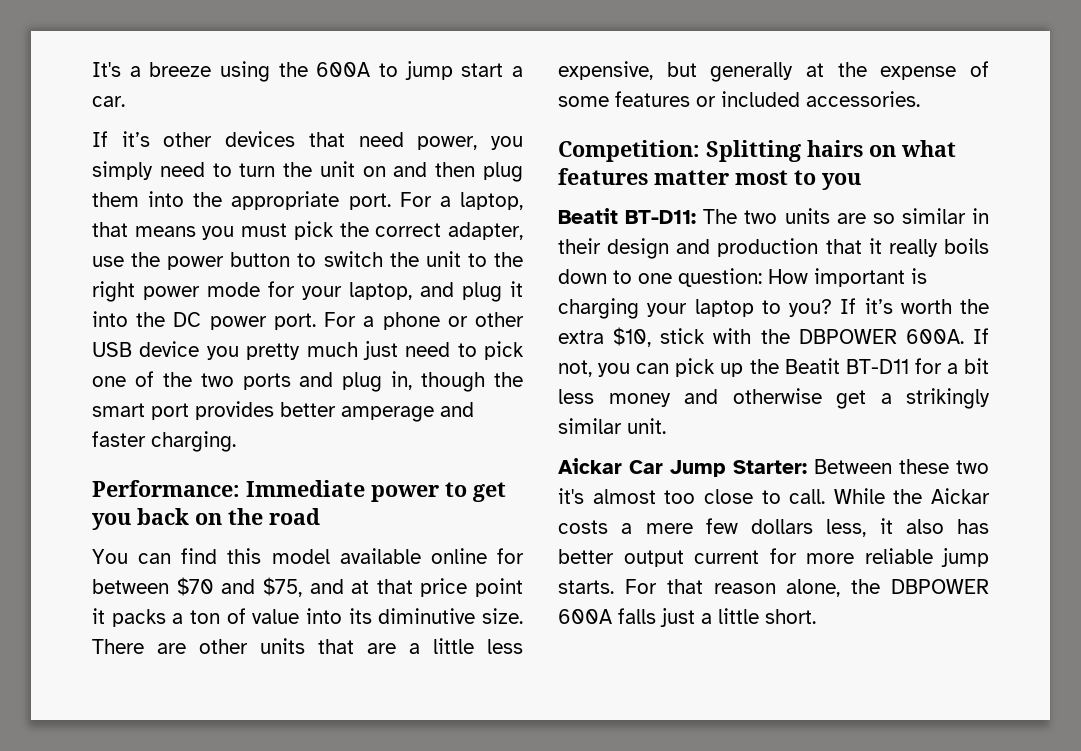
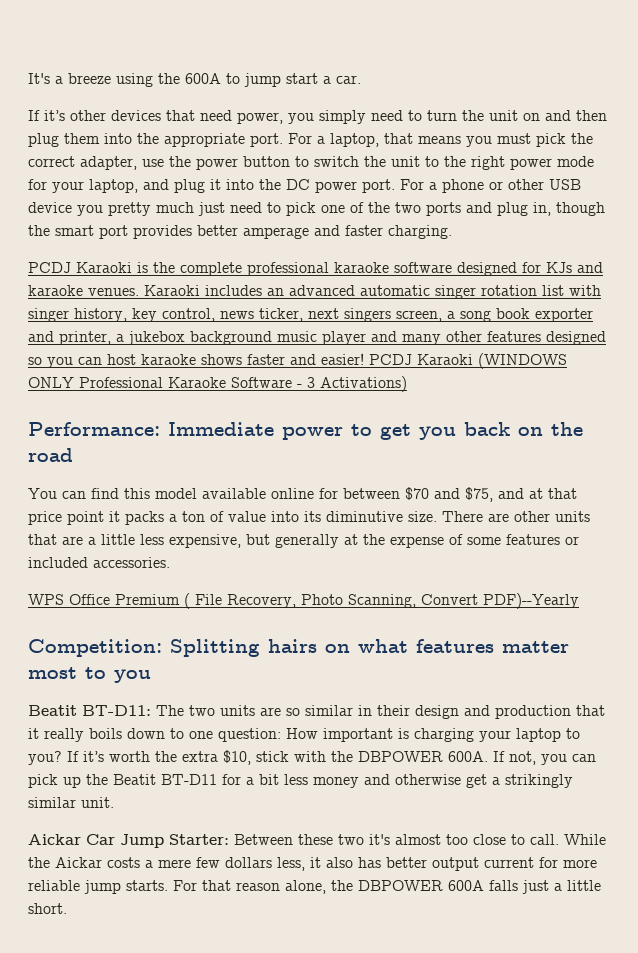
+ PCDJ Karaoki is the complete professional karaoke software designed for KJs and karaoke venues. Karaoki includes an advanced automatic singer rotation list with singer history, key control, news ticker, next singers screen, a song book exporter and printer, a jukebox background music player and many other features designed so you can host karaoke shows faster and easier! PCDJ Karaoki (WINDOWS ONLY Professional Karaoke Software - 3 Activations)
+ WPS Office Premium ( File Recovery, Photo Scanning, Convert PDF)--Yearly

